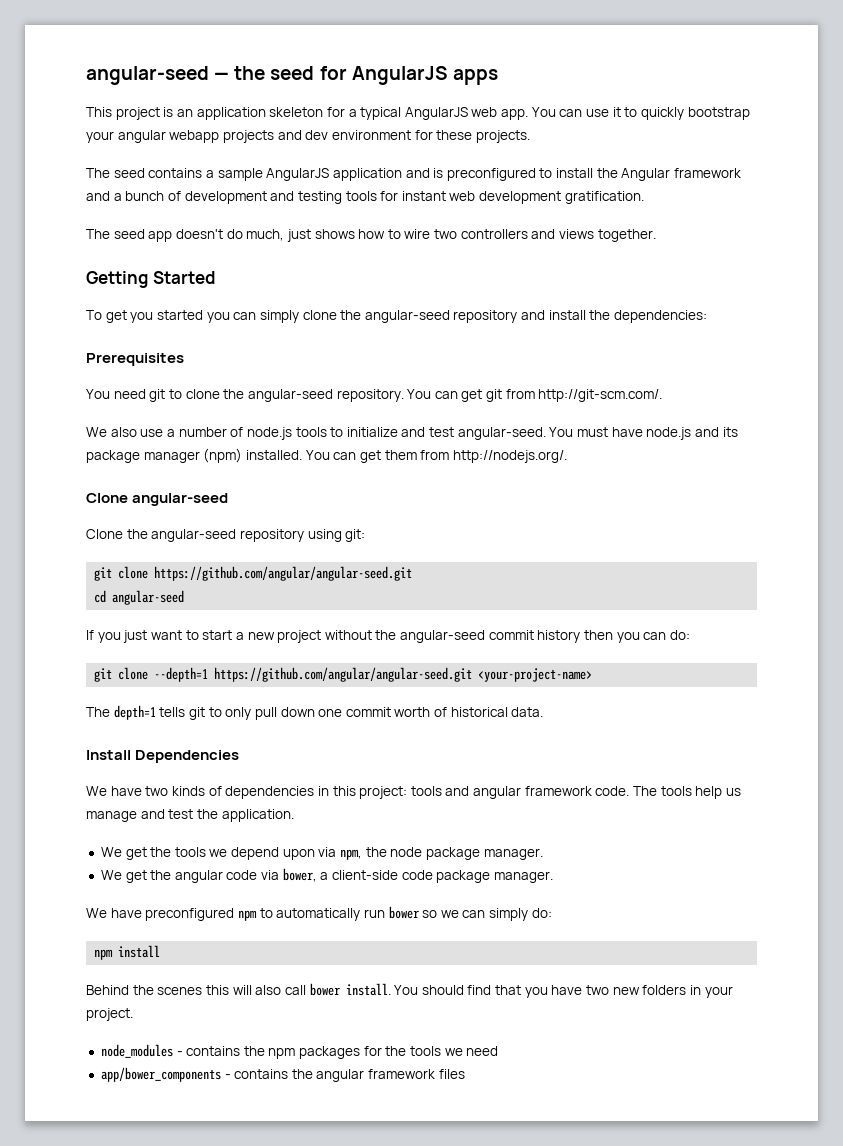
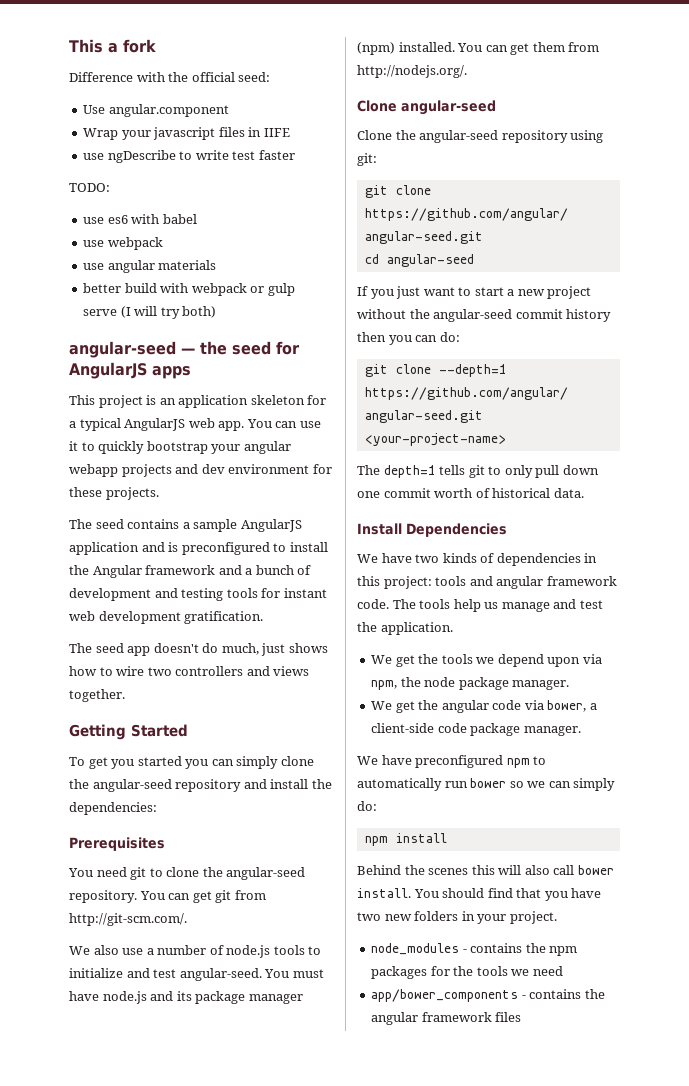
+ This a fork
+ Difference with the official seed:
+ Use angular.component
+ Wrap your javascript files in IIFE
+ use ngDescribe to write test faster
+ TODO:
+ use es6 with babel
+ use webpack
+ use angular materials
+ better build with webpack or gulp serve (I will try both)

